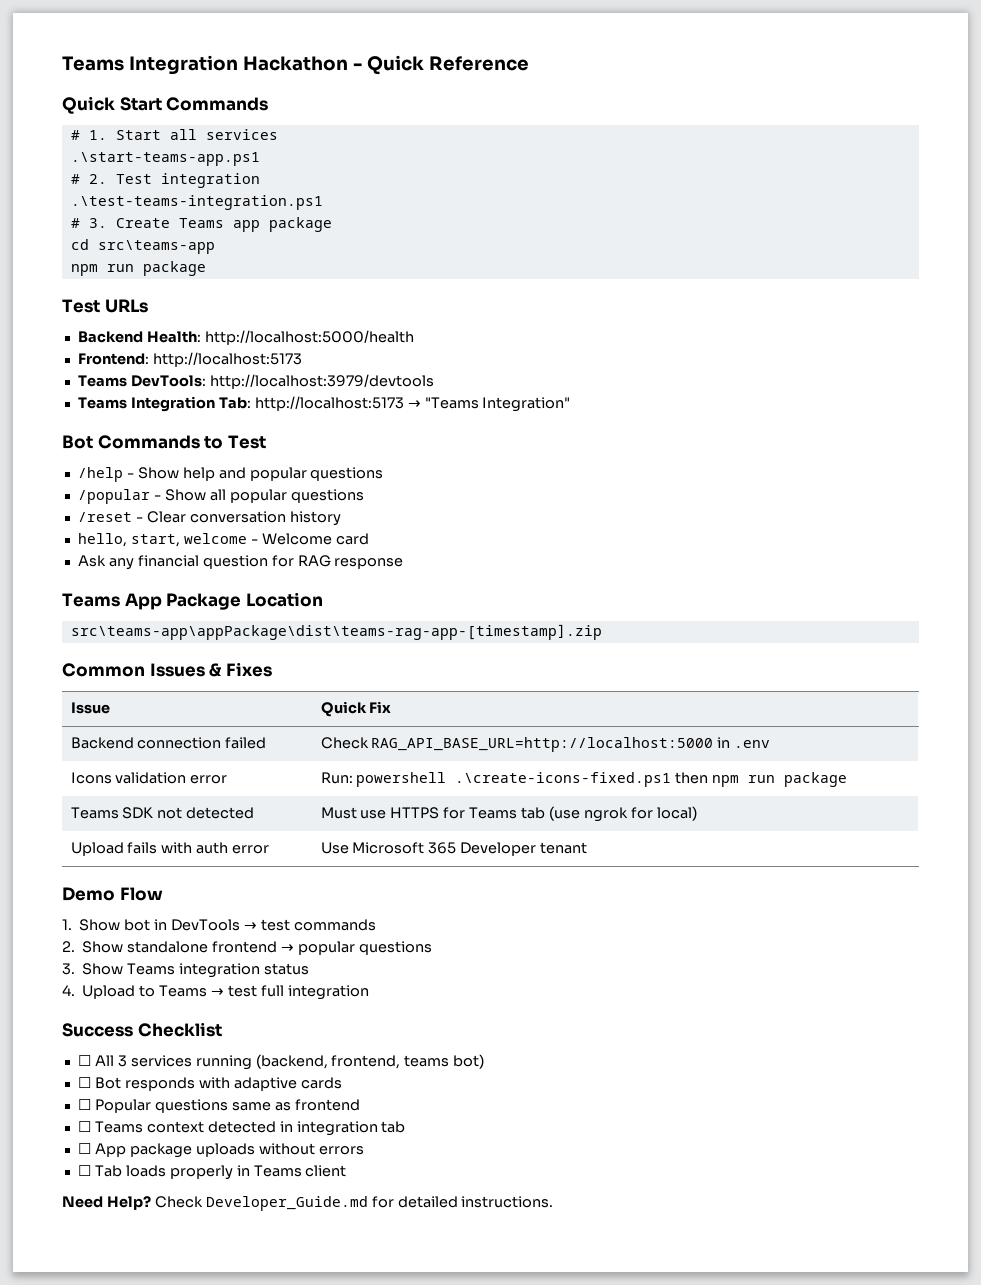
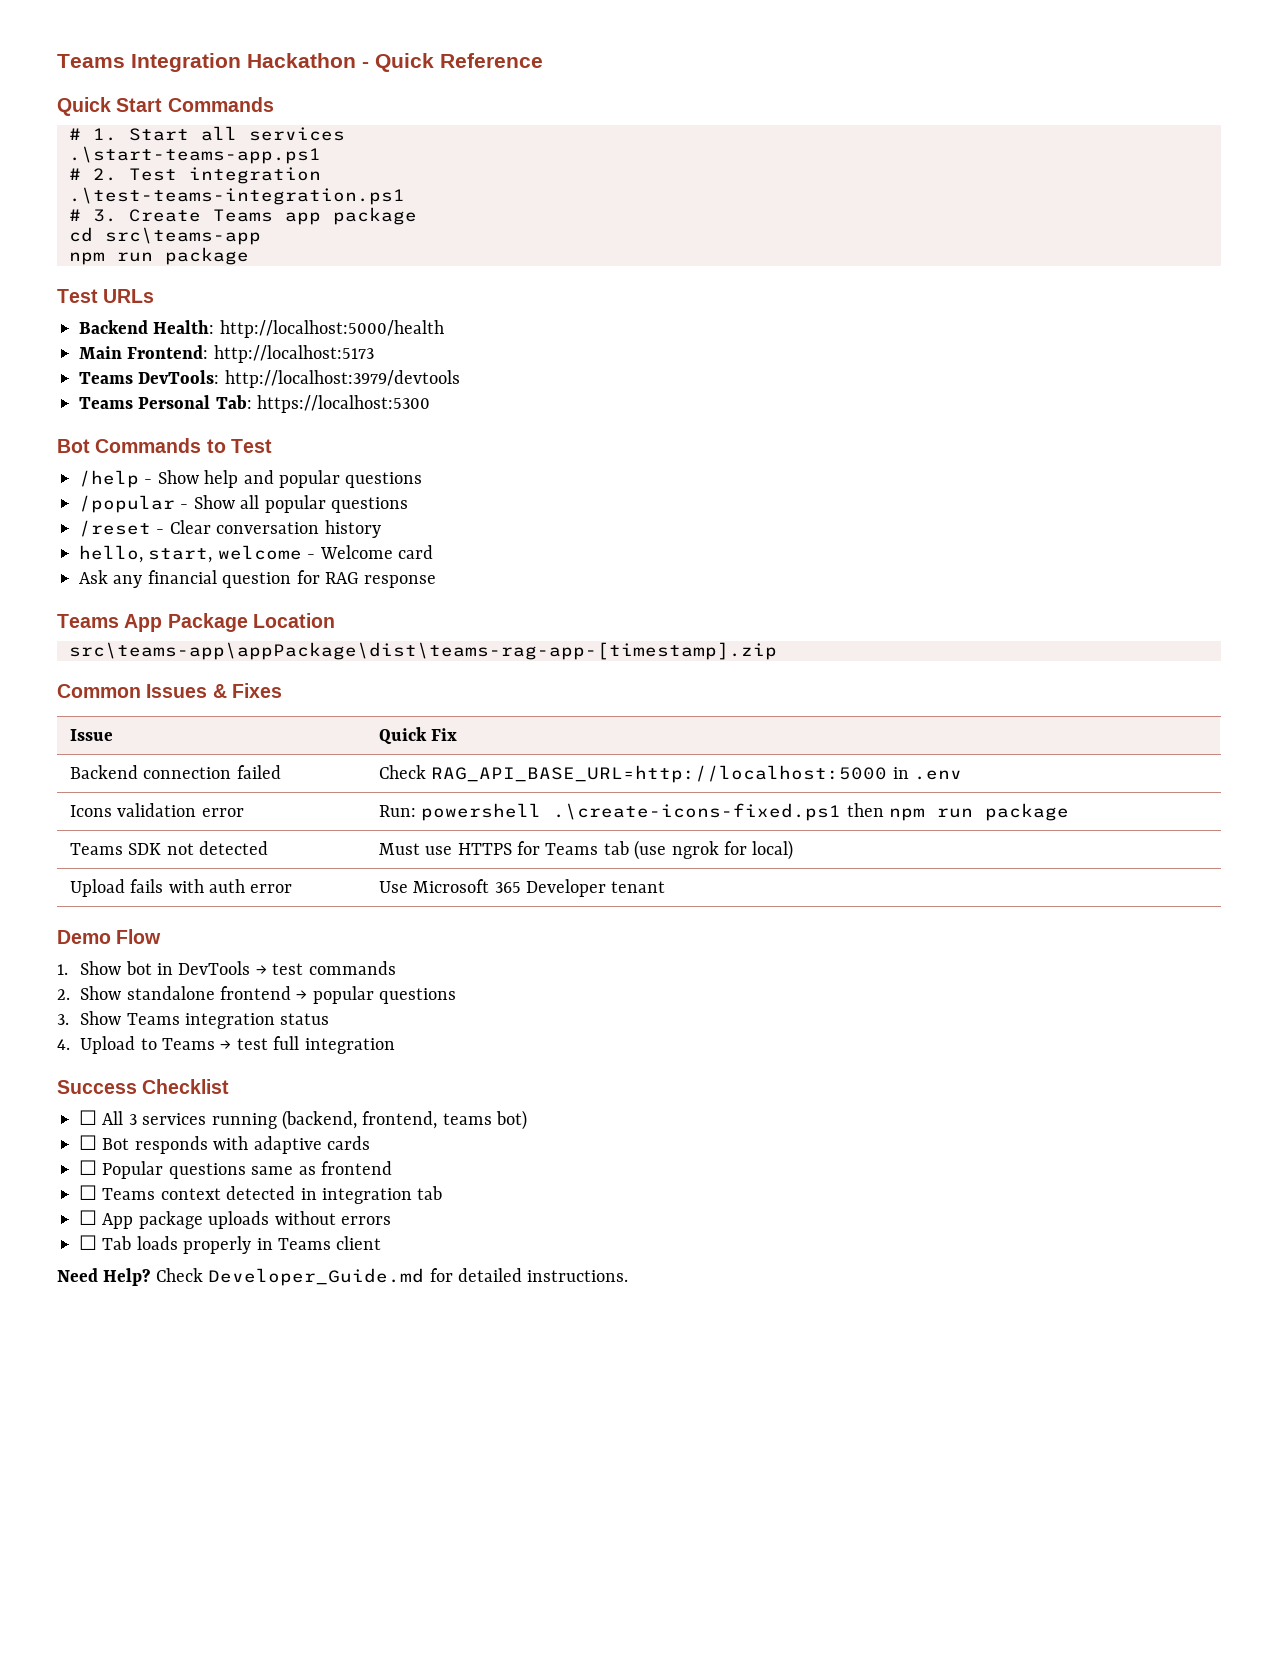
- Frontend: http://localhost:5173
+ Main Frontend: http://localhost:5173
- Teams Integration Tab: http://localhost:5173 → "Teams Integration"
+ Teams Personal Tab: https://localhost:5300

